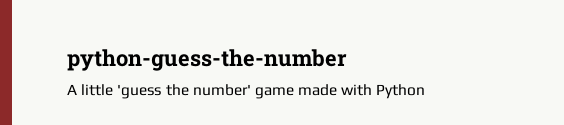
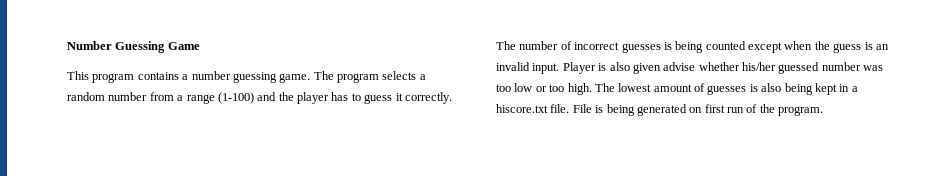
- python-guess-the-number
- A little 'guess the number' game made with Python
+ Number Guessing Game
+ This program contains a number guessing game. The program selects a random number from a range (1-100) and the player has to guess it correctly. The number of incorrect guesses is being counted except when the guess is an invalid input. Player is also given advise whether his/her guessed number was too low or too high. The lowest amount of guesses is also being kept in a hiscore.txt file. File is being generated on first run of the program.

